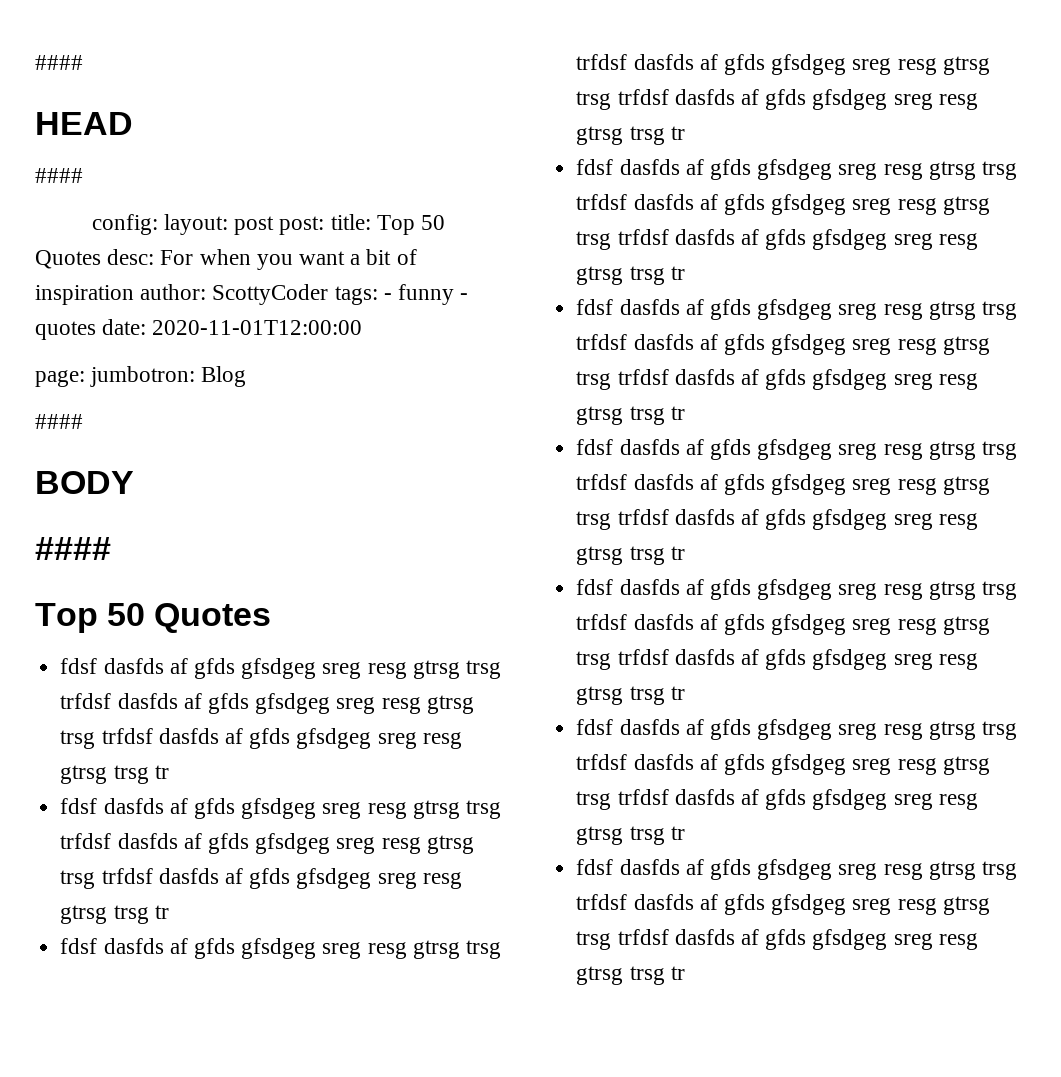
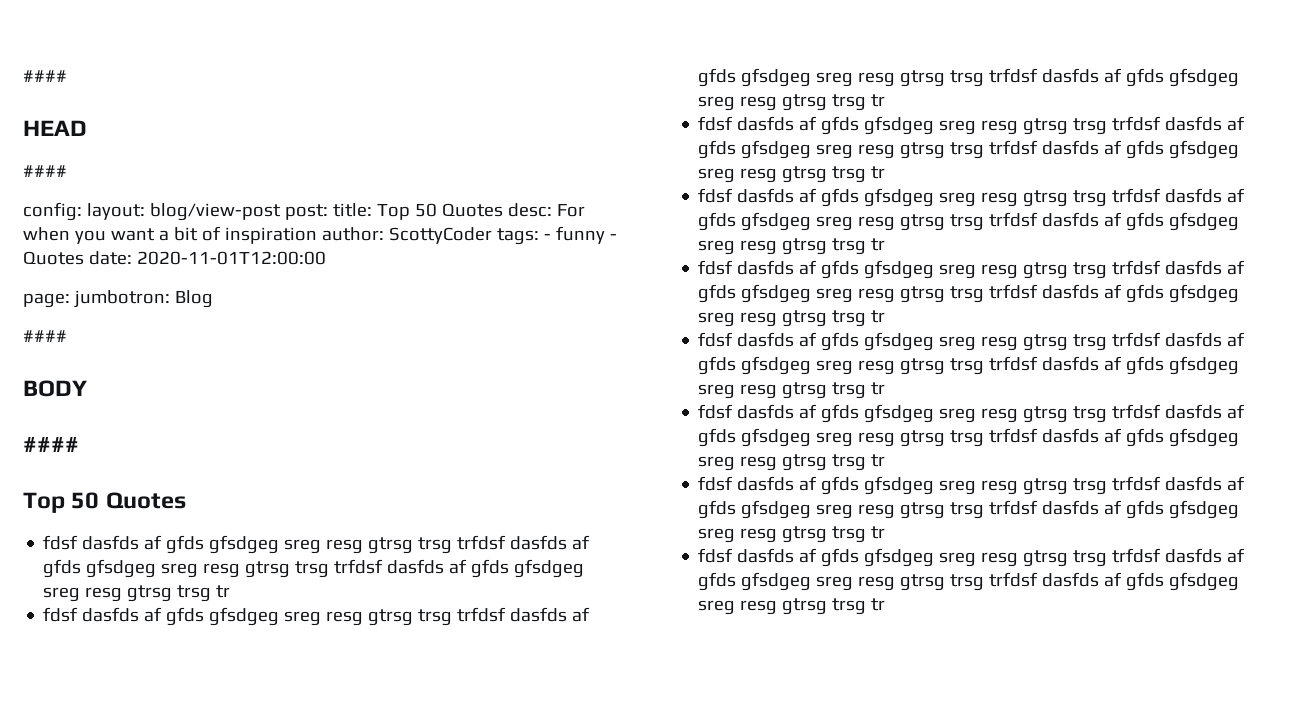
- config: layout: post post: title: Top 50 Quotes desc: For when you want a bit of inspiration author: ScottyCoder tags: - funny - quotes date: 2020-11-01T12:00:00
+ config: layout: blog/view-post post: title: Top 50 Quotes desc: For when you want a bit of inspiration author: ScottyCoder tags: - funny - Quotes date: 2020-11-01T12:00:00

